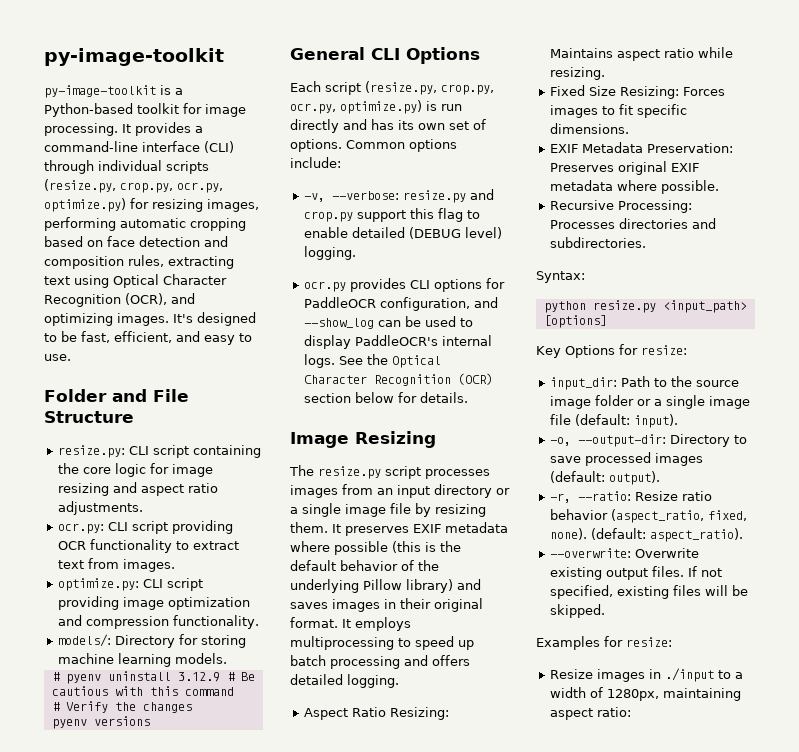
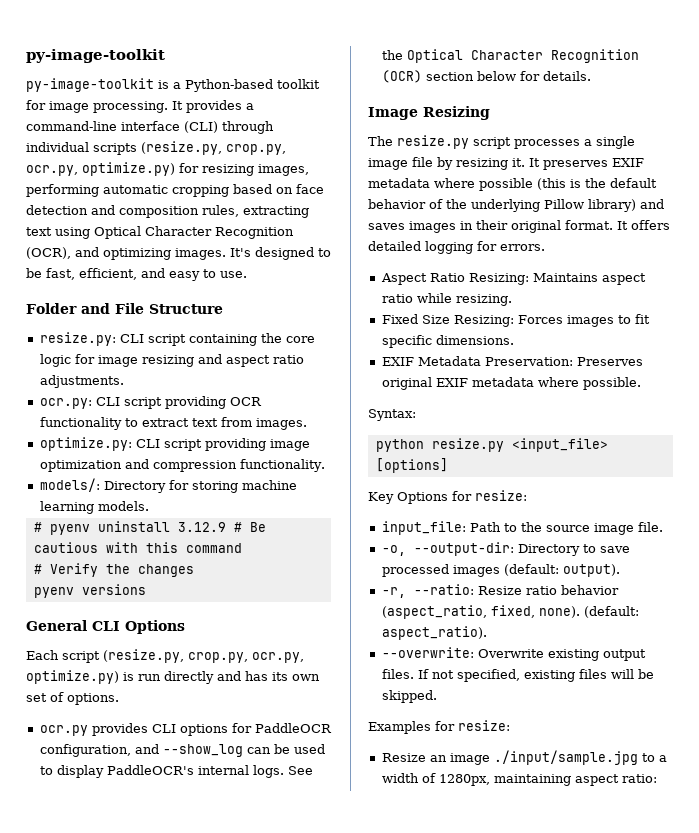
- Common options include:
- -v, --verbose: resize.py and crop.py support this flag to enable detailed (DEBUG level) logging.
- The resize.py script processes images from an input directory or a single image file by resizing them.
+ The resize.py script processes a single image file by resizing it.
- It employs multiprocessing to speed up batch processing and offers detailed logging.
+ It offers detailed logging for errors.
- Recursive Processing: Processes directories and subdirectories.
- python resize.py <input_path> [options]
+ python resize.py <input_file> [options]
- input_dir: Path to the source image folder or a single image file (default: input).
+ input_file: Path to the source image file.
- Resize images in ./input to a width of 1280px, maintaining aspect ratio:
+ Resize an image ./input/sample.jpg to a width of 1280px, maintaining aspect ratio:

